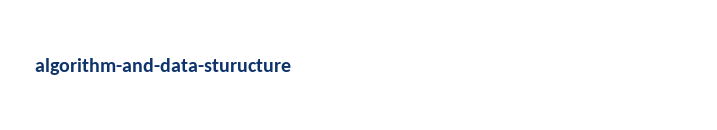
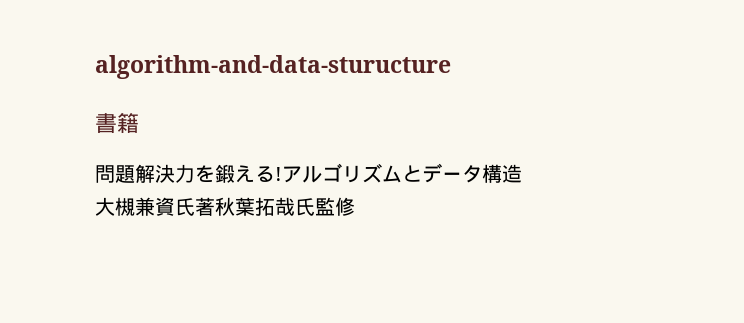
+ 書籍
+ 問題解決力を鍛える!アルゴリズムとデータ構造
+ 大槻兼資氏著秋葉拓哉氏監修

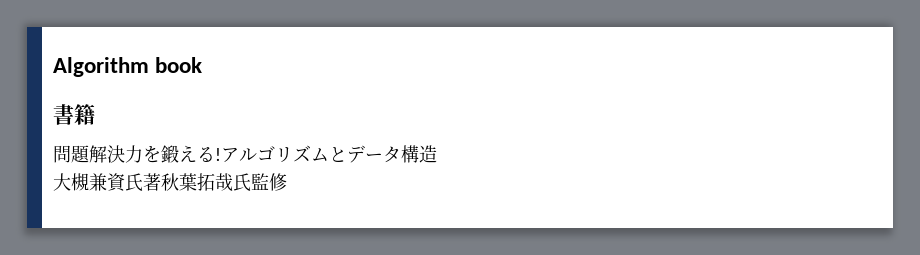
- algorithm-and-data-sturucture
+ Algorithm book

